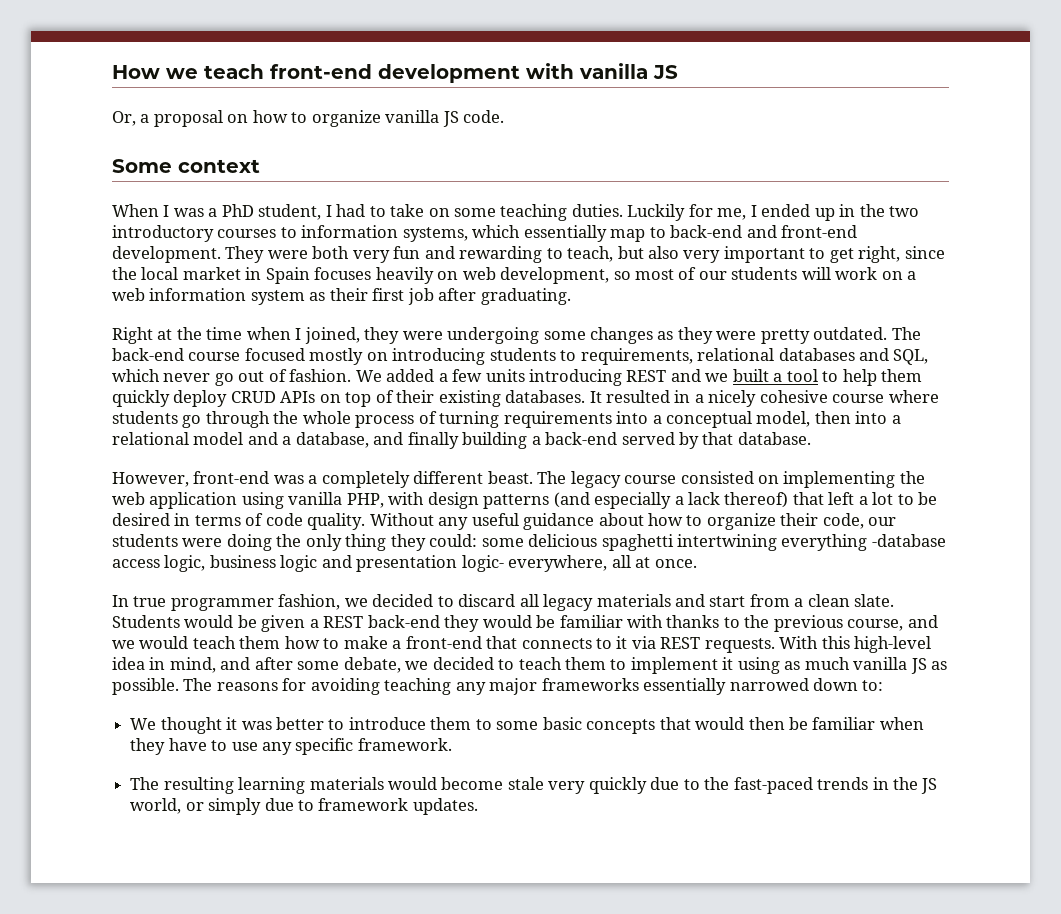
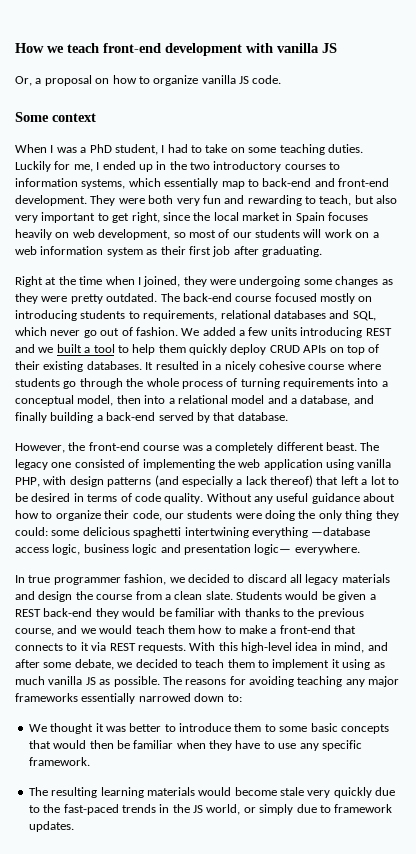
- However, front-end was a completely different beast.
+ However, the front-end course was a completely different beast.
- The legacy course consisted on implementing the web application using vanilla PHP, with design patterns (and especially a lack thereof) that left a lot to be desired in terms of code quality.
+ The legacy one consisted of implementing the web application using vanilla PHP, with design patterns (and especially a lack thereof) that left a lot to be desired in terms of code quality.
- Without any useful guidance about how to organize their code, our students were doing the only thing they could: some delicious spaghetti intertwining everything -database access logic, business logic and presentation logic- everywhere, all at once.
+ Without any useful guidance about how to organize their code, our students were doing the only thing they could: some delicious spaghetti intertwining everything —database access logic, business logic and presentation logic— everywhere.
- In true programmer fashion, we decided to discard all legacy materials and start from a clean slate.
+ In true programmer fashion, we decided to discard all legacy materials and design the course from a clean slate.

